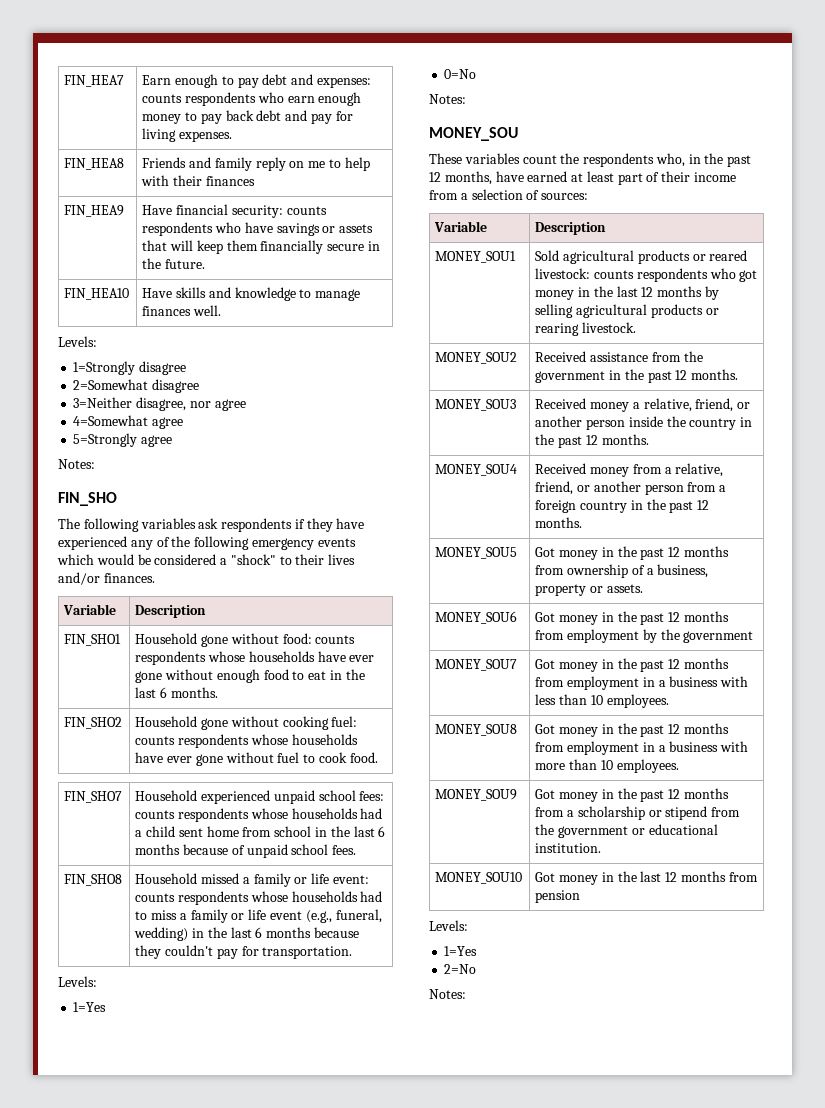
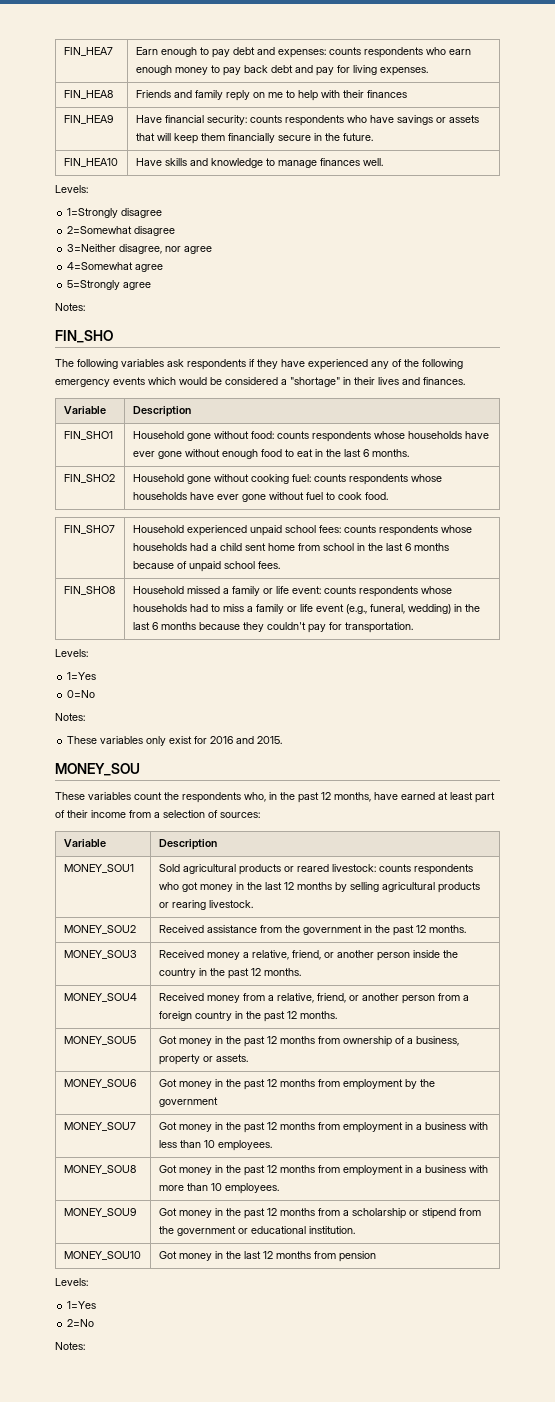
- The following variables ask respondents if they have experienced any of the following emergency events which would be considered a "shock" to their lives and/or finances.
+ The following variables ask respondents if they have experienced any of the following emergency events which would be considered a "shortage" in their lives and finances.
+ These variables only exist for 2016 and 2015.

